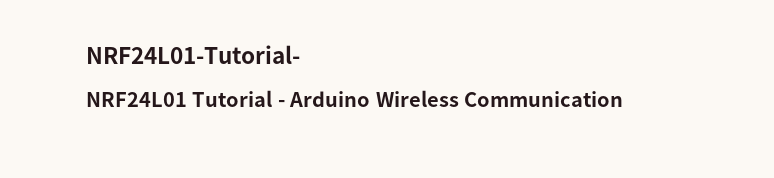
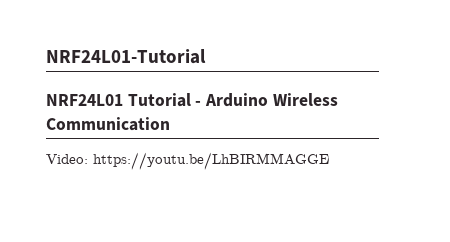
- NRF24L01-Tutorial-
+ NRF24L01-Tutorial
+ Video: https://youtu.be/LhBIRMMAGGE

